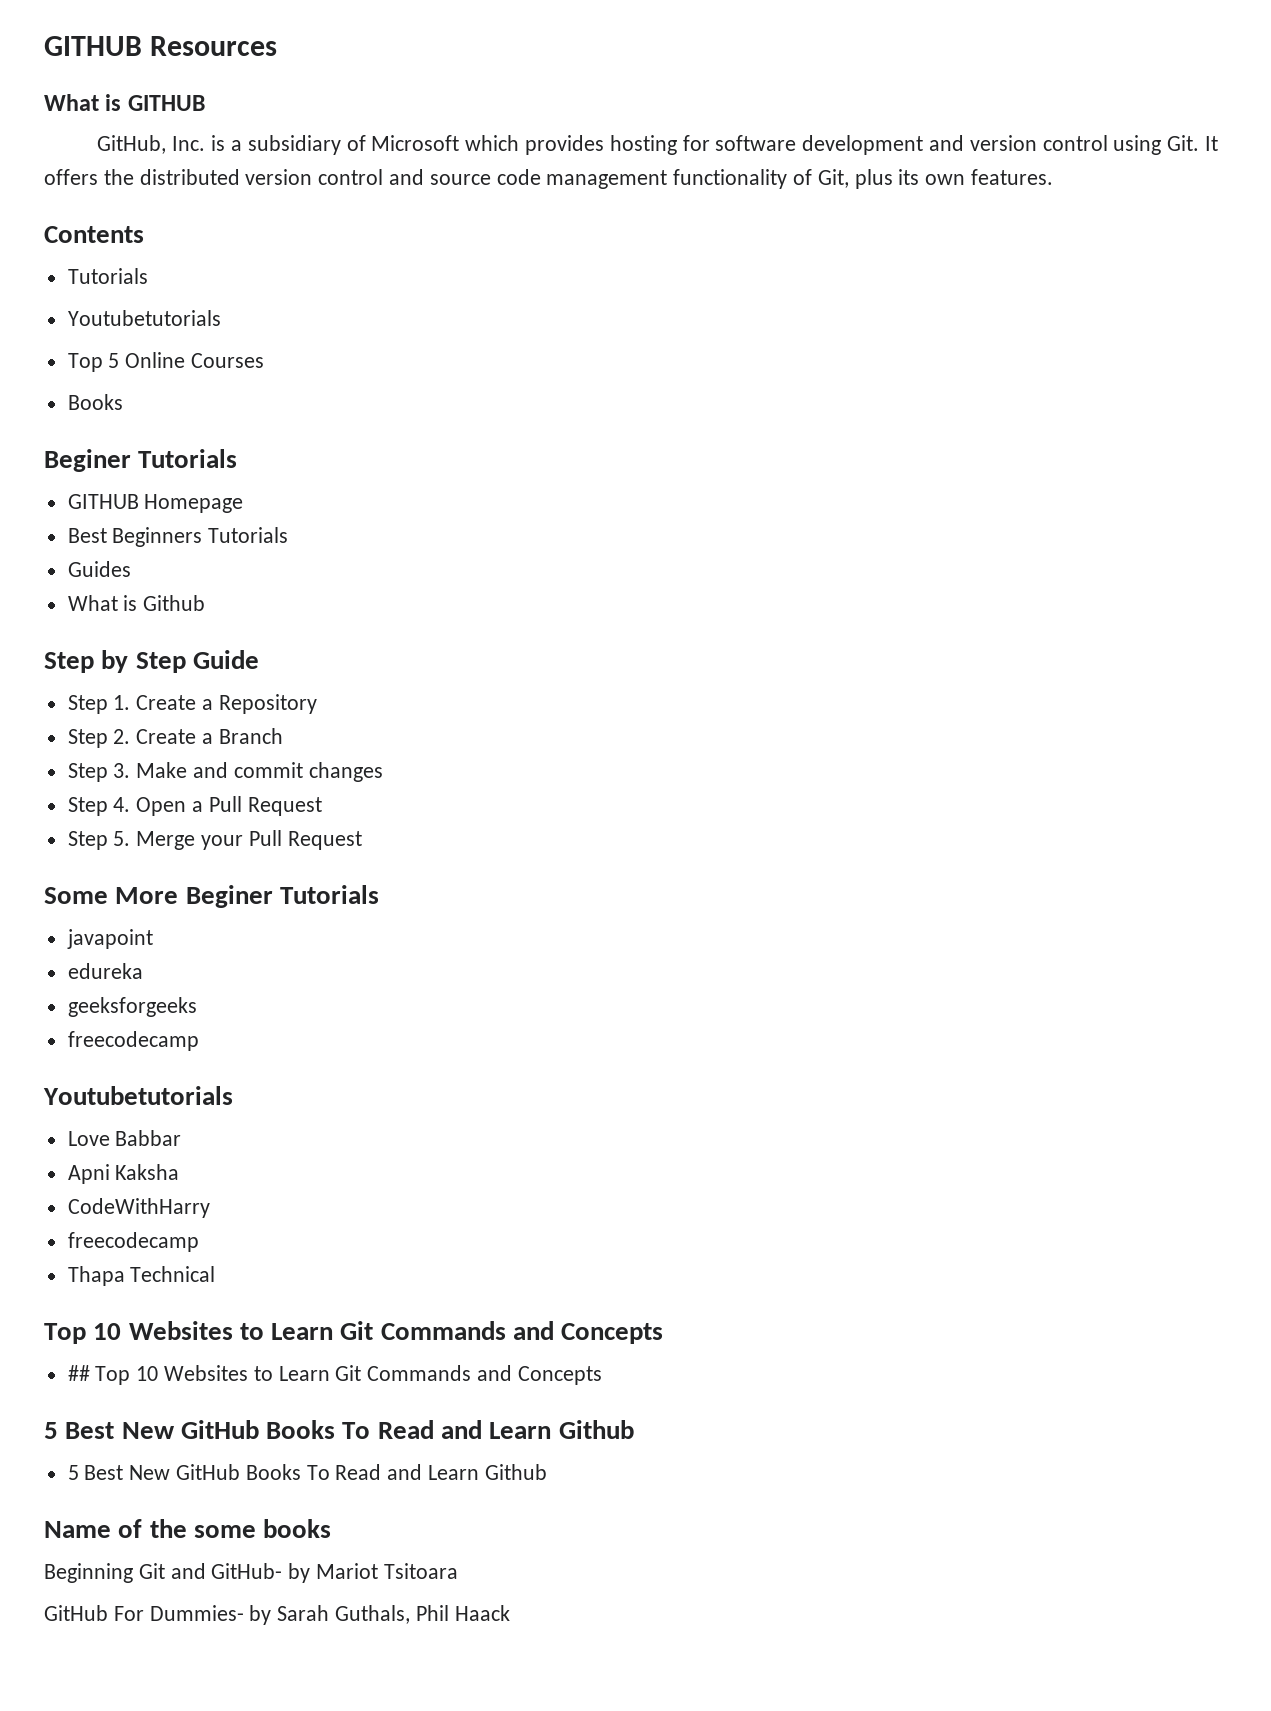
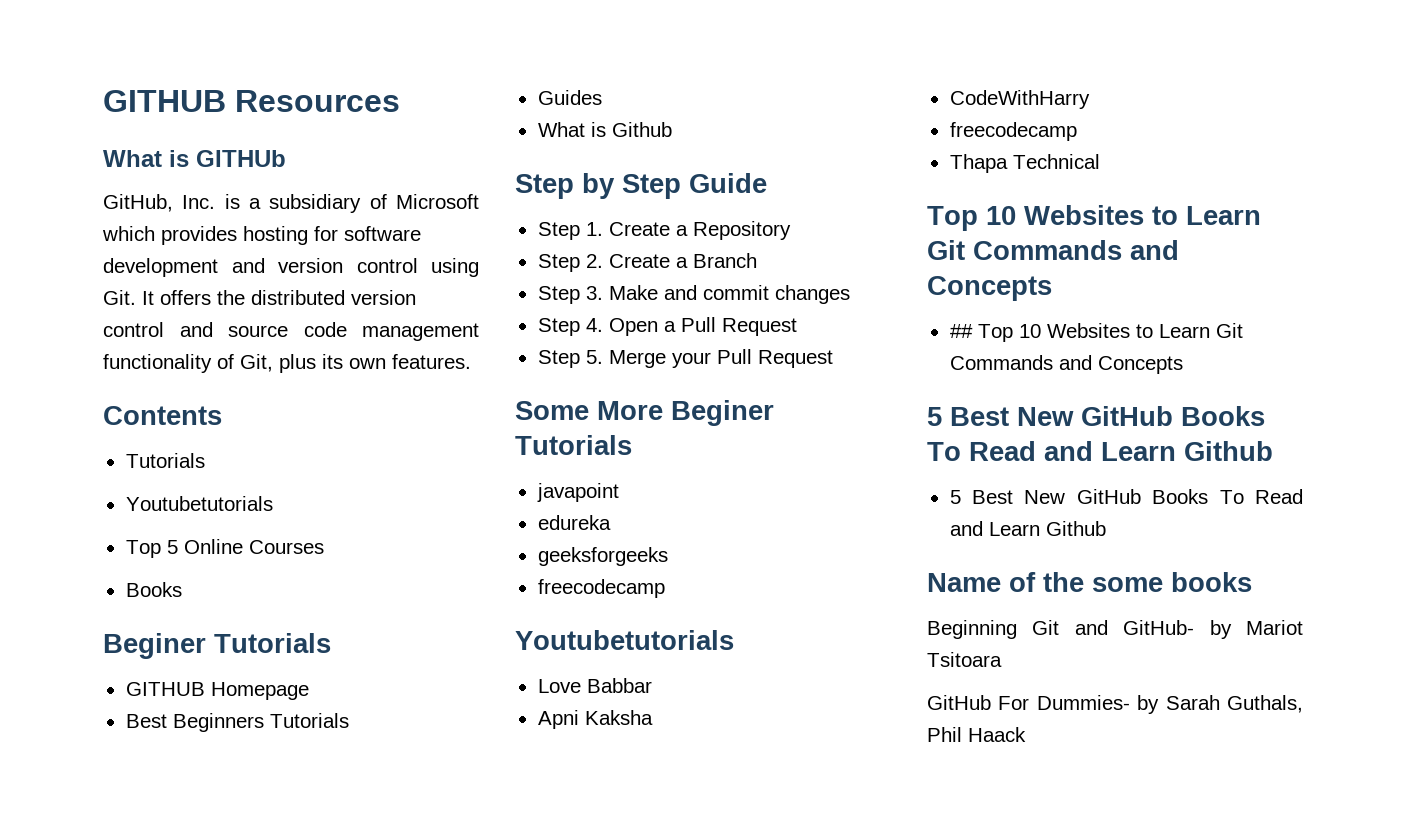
- What is GITHUB
+ What is GITHUb

